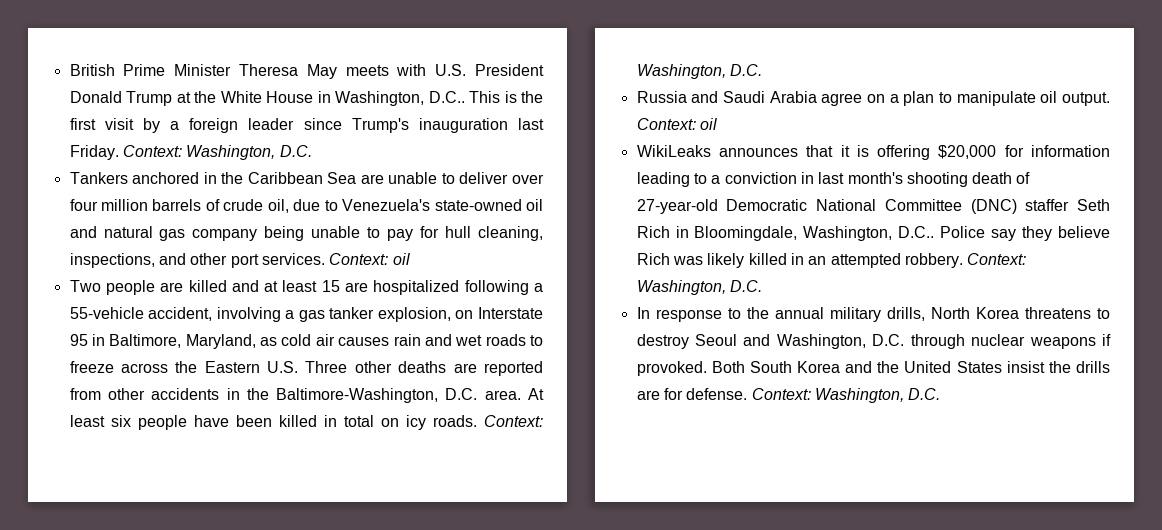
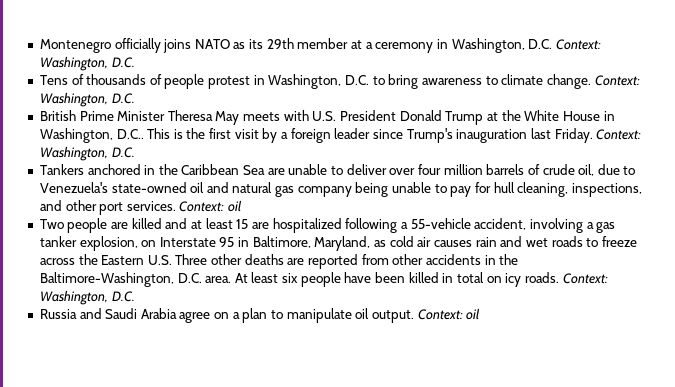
+ Montenegro officially joins NATO as its 29th member at a ceremony in Washington, D.C. Context: Washington, D.C.
+ Tens of thousands of people protest in Washington, D.C. to bring awareness to climate change. Context: Washington, D.C.
- WikiLeaks announces that it is offering $20,000 for information leading to a conviction in last month's shooting death of 27-year-old Democratic National Committee (DNC) staffer Seth Rich in Bloomingdale, Washington, D.C.. Police say they believe Rich was likely killed in an attempted robbery. Context: Washington, D.C.
- In response to the annual military drills, North Korea threatens to destroy Seoul and Washington, D.C. through nuclear weapons if provoked. Both South Korea and the United States insist the drills are for defense. Context: Washington, D.C.

